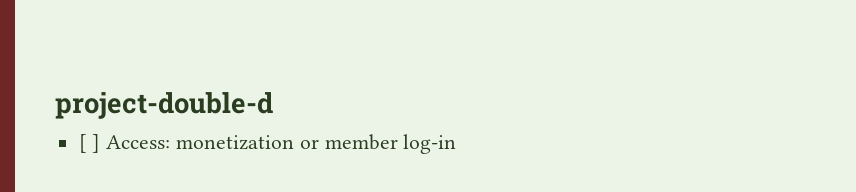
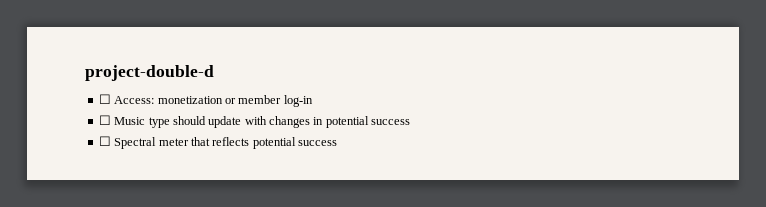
- [ ] Access: monetization or member log-in
+ ☐ Access: monetization or member log-in
+ ☐ Music type should update with changes in potential success
+ ☐ Spectral meter that reflects potential success

